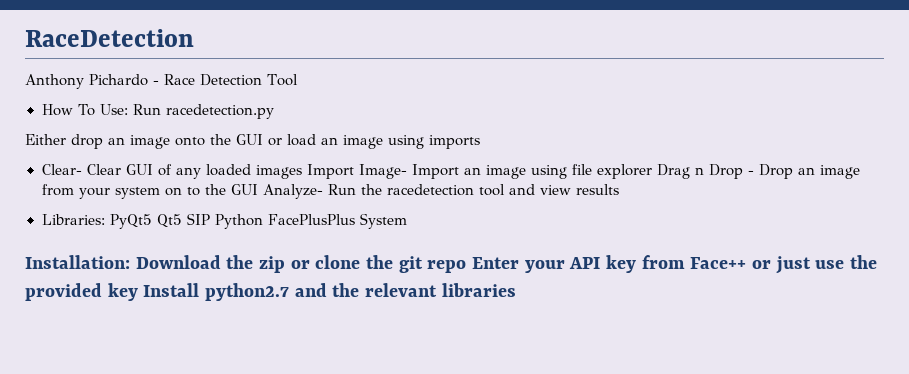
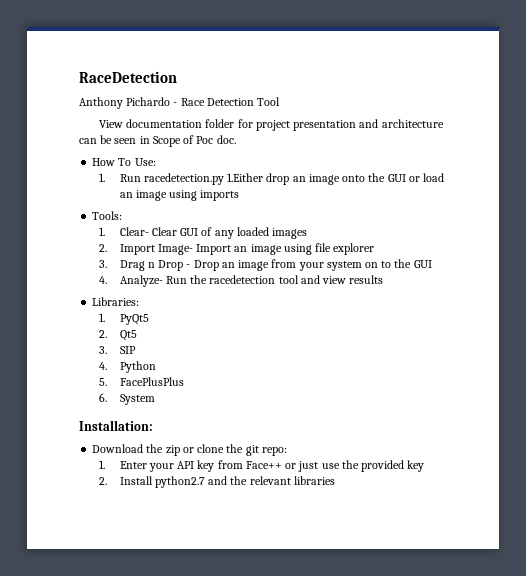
+ View documentation folder for project presentation and architecture can be seen in Scope of Poc doc.
- How To Use: Run racedetection.py
- Either drop an image onto the GUI or load an image using imports
+ How To Use:
+ 1. Run racedetection.py 1.Either drop an image onto the GUI or load an image using imports
- Clear- Clear GUI of any loaded images Import Image- Import an image using file explorer Drag n Drop - Drop an image from your system on to the GUI Analyze- Run the racedetection tool and view results
+ Tools:
+ 1. Clear- Clear GUI of any loaded images
+ 2. Import Image- Import an image using file explorer
+ 3. Drag n Drop - Drop an image from your system on to the GUI
+ 4. Analyze- Run the racedetection tool and view results
- Libraries: PyQt5 Qt5 SIP Python FacePlusPlus System
+ Libraries:
+ 1. PyQt5
+ 2. Qt5
+ 3. SIP
+ 4. Python
+ 5. FacePlusPlus
+ 6. System
- Installation: Download the zip or clone the git repo Enter your API key from Face++ or just use the provided key Install python2.7 and the relevant libraries
+ Installation:
+ Download the zip or clone the git repo:
+ 1. Enter your API key from Face++ or just use the provided key
+ 2. Install python2.7 and the relevant libraries

